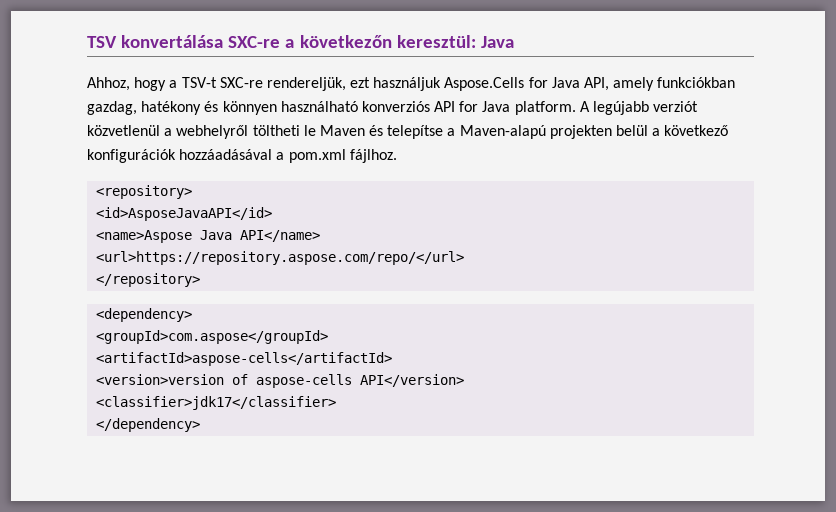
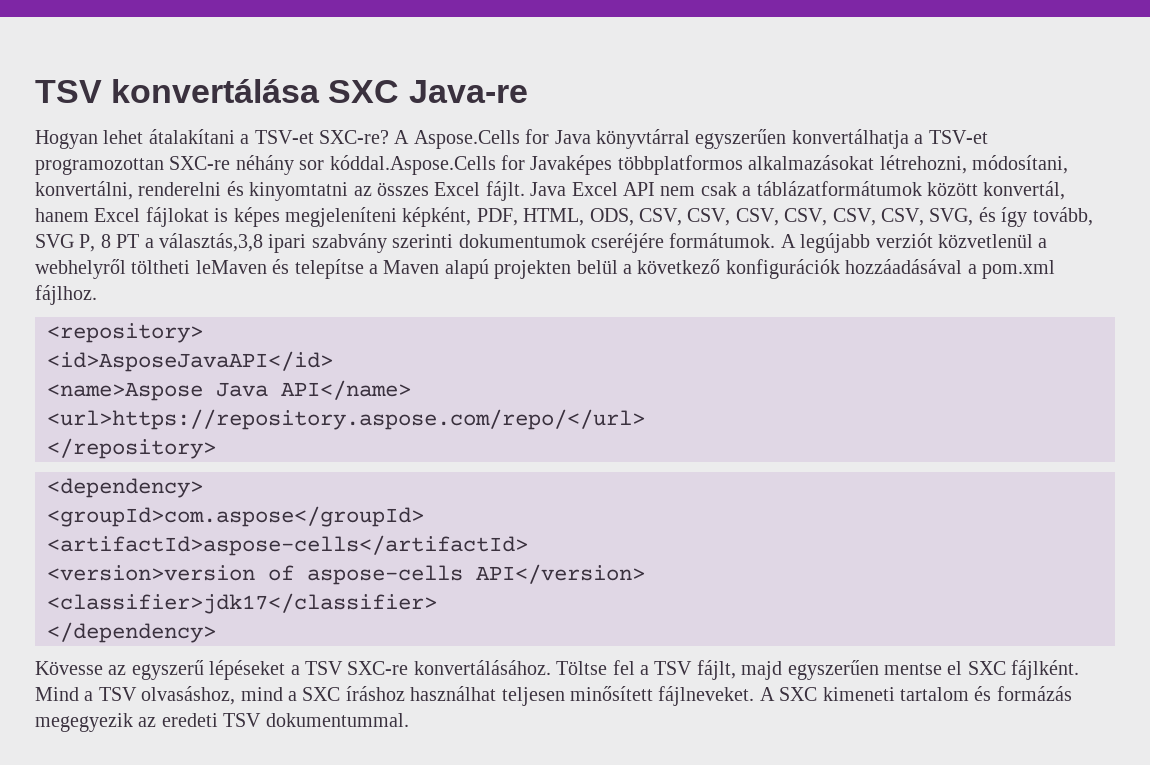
- TSV konvertálása SXC-re a következőn keresztül: Java
- Ahhoz, hogy a TSV-t SXC-re rendereljük, ezt használjuk Aspose.Cells for Java API, amely funkciókban gazdag, hatékony és könnyen használható konverziós API for Java platform.
+ TSV konvertálása SXC Java-re
+ Hogyan lehet átalakítani a TSV-et SXC-re? A Aspose.Cells for Java könyvtárral egyszerűen konvertálhatja a TSV-et programozottan SXC-re néhány sor kóddal.Aspose.Cells for Javaképes többplatformos alkalmazásokat létrehozni, módosítani, konvertálni, renderelni és kinyomtatni az összes Excel fájlt. Java Excel API nem csak a táblázatformátumok között konvertál, hanem Excel fájlokat is képes megjeleníteni képként, PDF, HTML, ODS, CSV, CSV, CSV, CSV, CSV, CSV, SVG, és így tovább, SVG P, 8 PT a választás,3,8 ipari szabvány szerinti dokumentumok cseréjére formátumok.
- A legújabb verziót közvetlenül a webhelyről töltheti le Maven és telepítse a Maven-alapú projekten belül a következő konfigurációk hozzáadásával a pom.xml fájlhoz.
+ A legújabb verziót közvetlenül a webhelyről töltheti leMaven és telepítse a Maven alapú projekten belül a következő konfigurációk hozzáadásával a pom.xml fájlhoz.
+ Kövesse az egyszerű lépéseket a TSV SXC-re konvertálásához. Töltse fel a TSV fájlt, majd egyszerűen mentse el SXC fájlként. Mind a TSV olvasáshoz, mind a SXC íráshoz használhat teljesen minősített fájlneveket. A SXC kimeneti tartalom és formázás megegyezik az eredeti TSV dokumentummal.

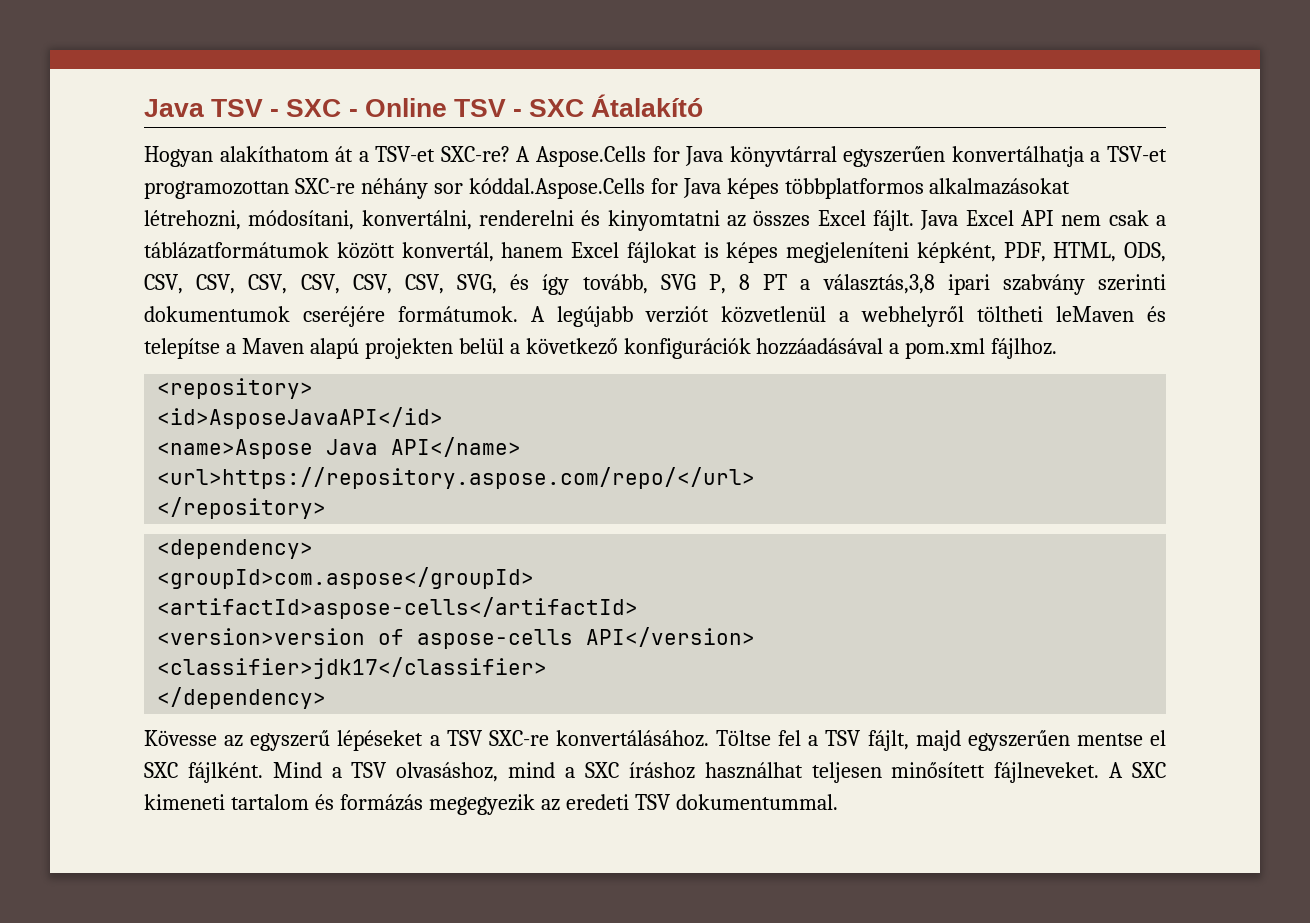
- TSV konvertálása SXC Java-re
+ Java TSV - SXC - Online TSV - SXC Átalakító
- Hogyan lehet átalakítani a TSV-et SXC-re?
+ Hogyan alakíthatom át a TSV-et SXC-re?
- A Aspose.Cells for Java könyvtárral egyszerűen konvertálhatja a TSV-et programozottan SXC-re néhány sor kóddal.Aspose.Cells for Javaképes többplatformos alkalmazásokat létrehozni, módosítani, konvertálni, renderelni és kinyomtatni az összes Excel fájlt.
+ A Aspose.Cells for Java könyvtárral egyszerűen konvertálhatja a TSV-et programozottan SXC-re néhány sor kóddal.Aspose.Cells for Java képes többplatformos alkalmazásokat létrehozni, módosítani, konvertálni, renderelni és kinyomtatni az összes Excel fájlt.

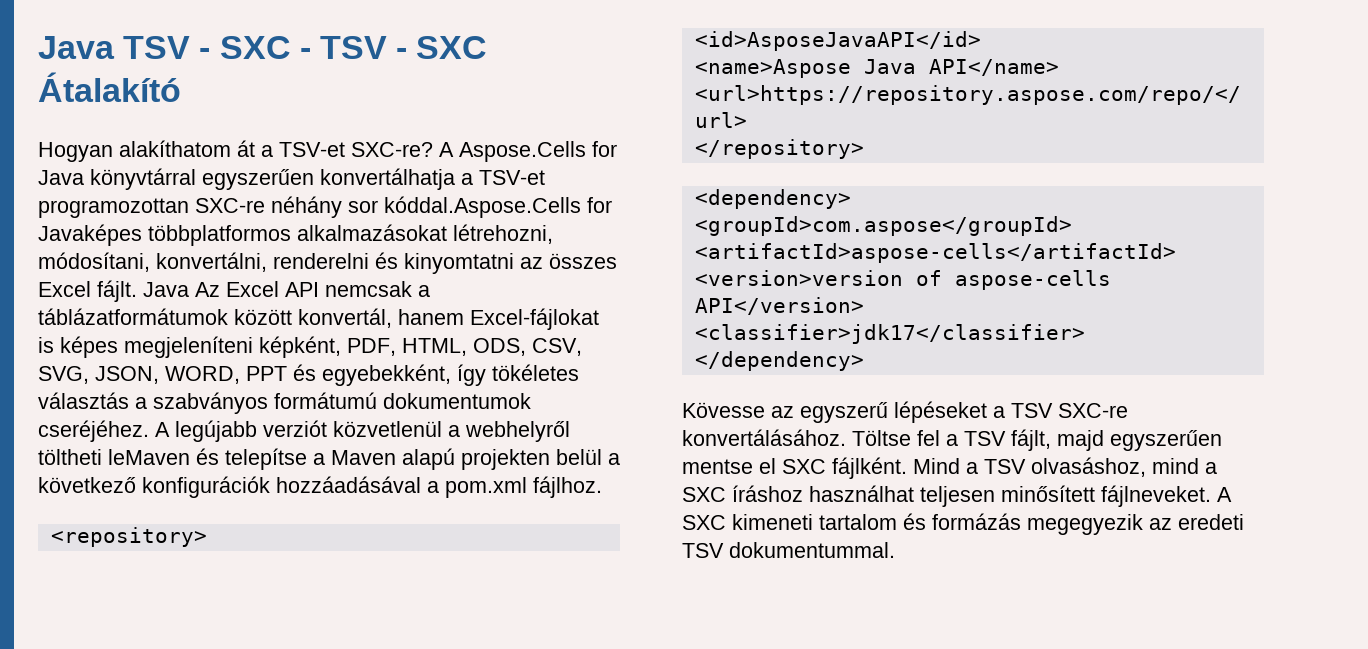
- Java TSV - SXC - Online TSV - SXC Átalakító
+ Java TSV - SXC - TSV - SXC Átalakító
- A Aspose.Cells for Java könyvtárral egyszerűen konvertálhatja a TSV-et programozottan SXC-re néhány sor kóddal.Aspose.Cells for Java képes többplatformos alkalmazásokat létrehozni, módosítani, konvertálni, renderelni és kinyomtatni az összes Excel fájlt.
+ A Aspose.Cells for Java könyvtárral egyszerűen konvertálhatja a TSV-et programozottan SXC-re néhány sor kóddal.Aspose.Cells for Javaképes többplatformos alkalmazásokat létrehozni, módosítani, konvertálni, renderelni és kinyomtatni az összes Excel fájlt.
- Java Excel API nem csak a táblázatformátumok között konvertál, hanem Excel fájlokat is képes megjeleníteni képként, PDF, HTML, ODS, CSV, CSV, CSV, CSV, CSV, CSV, SVG, és így tovább, SVG P, 8 PT a választás,3,8 ipari szabvány szerinti dokumentumok cseréjére formátumok.
+ Java Az Excel API nemcsak a táblázatformátumok között konvertál, hanem Excel-fájlokat is képes megjeleníteni képként, PDF, HTML, ODS, CSV, SVG, JSON, WORD, PPT és egyebekként, így tökéletes választás a szabványos formátumú dokumentumok cseréjéhez.

